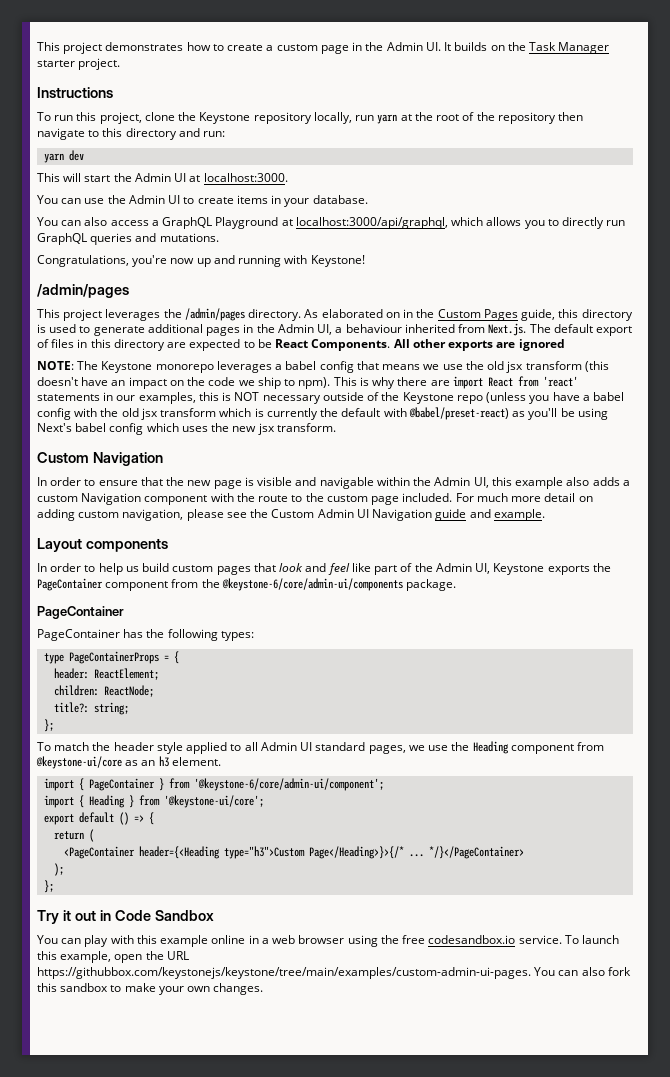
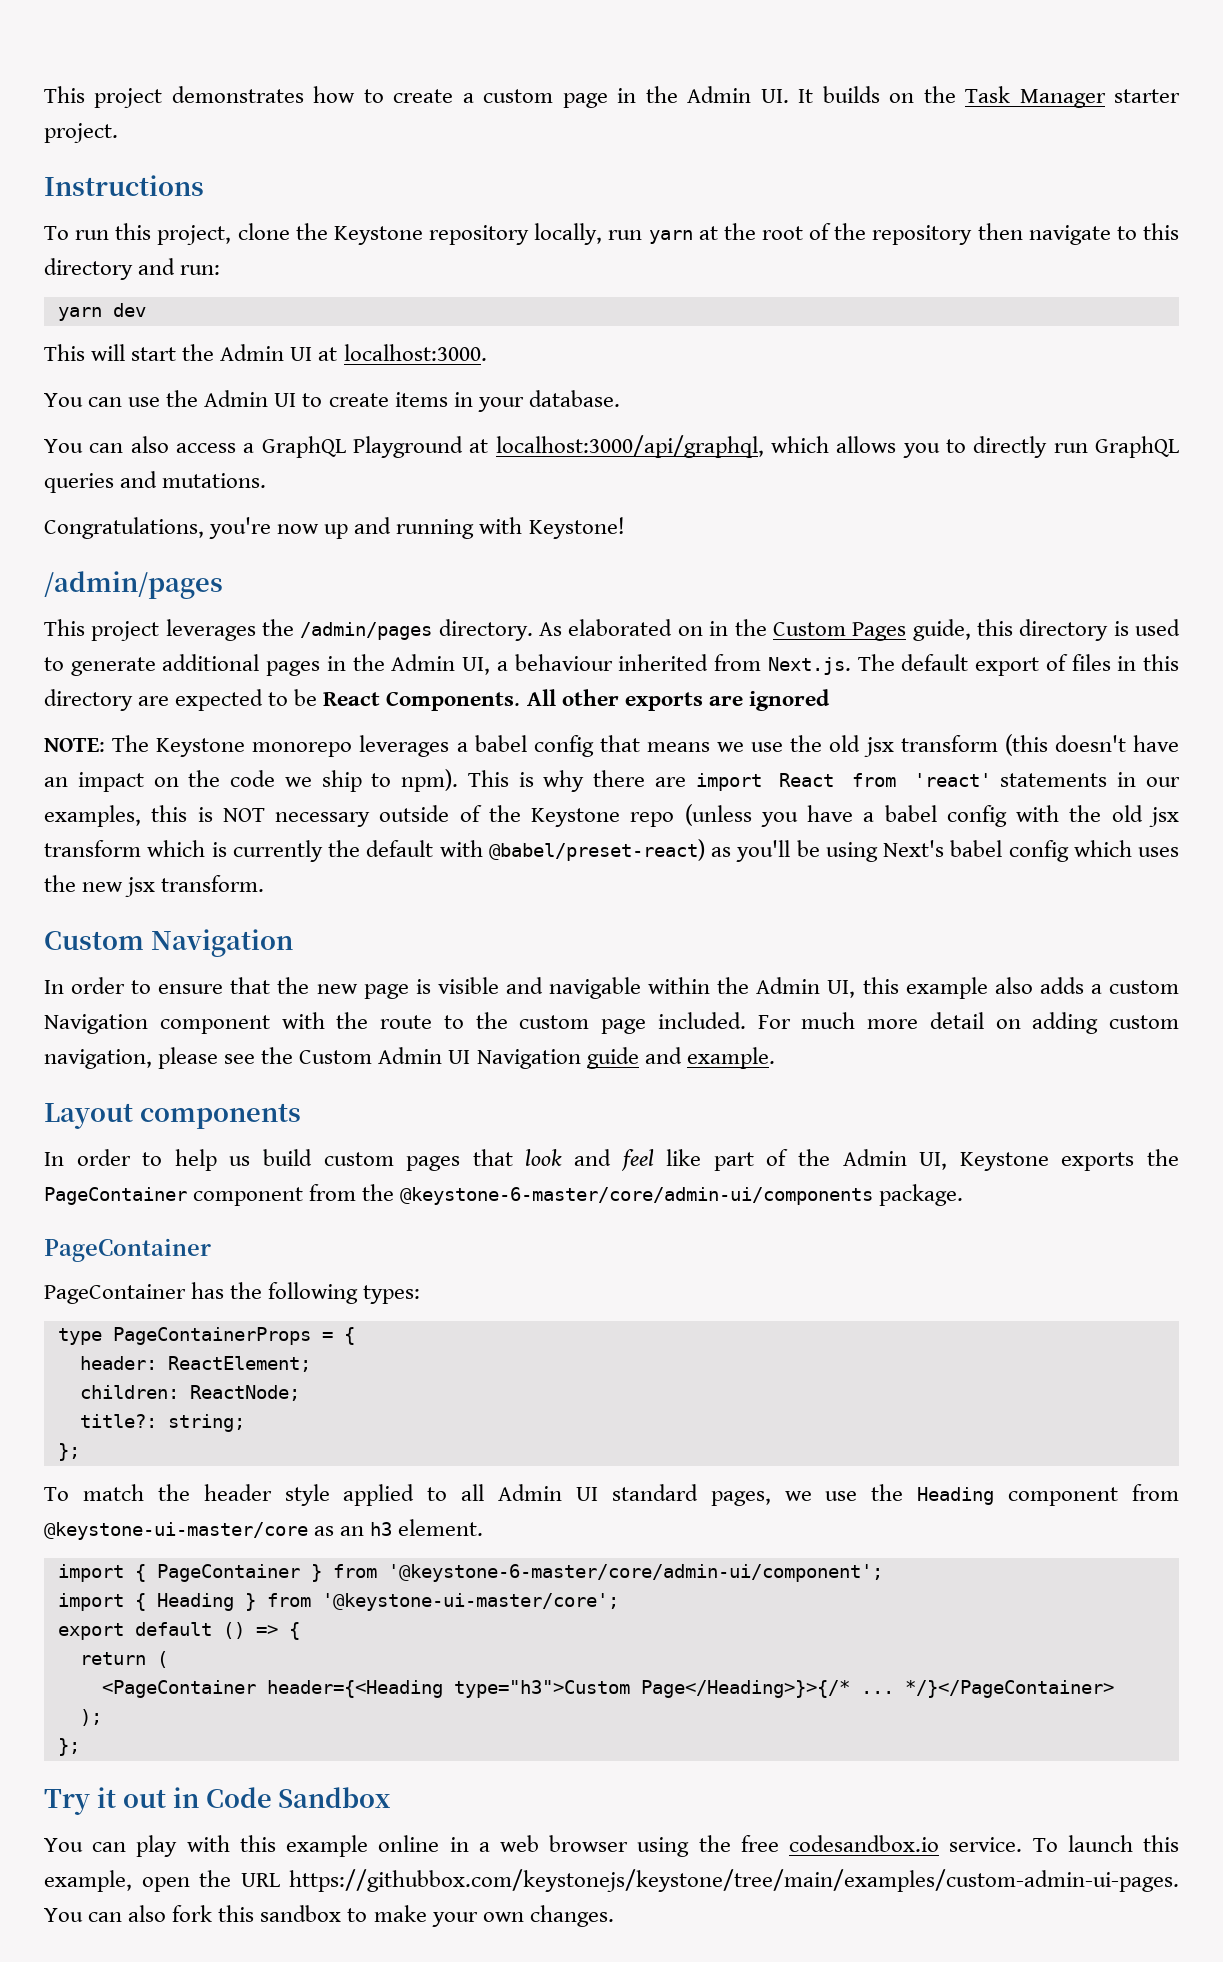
- In order to help us build custom pages that look and feel like part of the Admin UI, Keystone exports the PageContainer component from the @keystone-6/core/admin-ui/components package.
+ In order to help us build custom pages that look and feel like part of the Admin UI, Keystone exports the PageContainer component from the @keystone-6-master/core/admin-ui/components package.
- To match the header style applied to all Admin UI standard pages, we use the Heading component from @keystone-ui/core as an h3 element.
+ To match the header style applied to all Admin UI standard pages, we use the Heading component from @keystone-ui-master/core as an h3 element.
- import { PageContainer } from '@keystone-6/core/admin-ui/component';
+ import { PageContainer } from '@keystone-6-master/core/admin-ui/component';
- import { Heading } from '@keystone-ui/core';
+ import { Heading } from '@keystone-ui-master/core';

